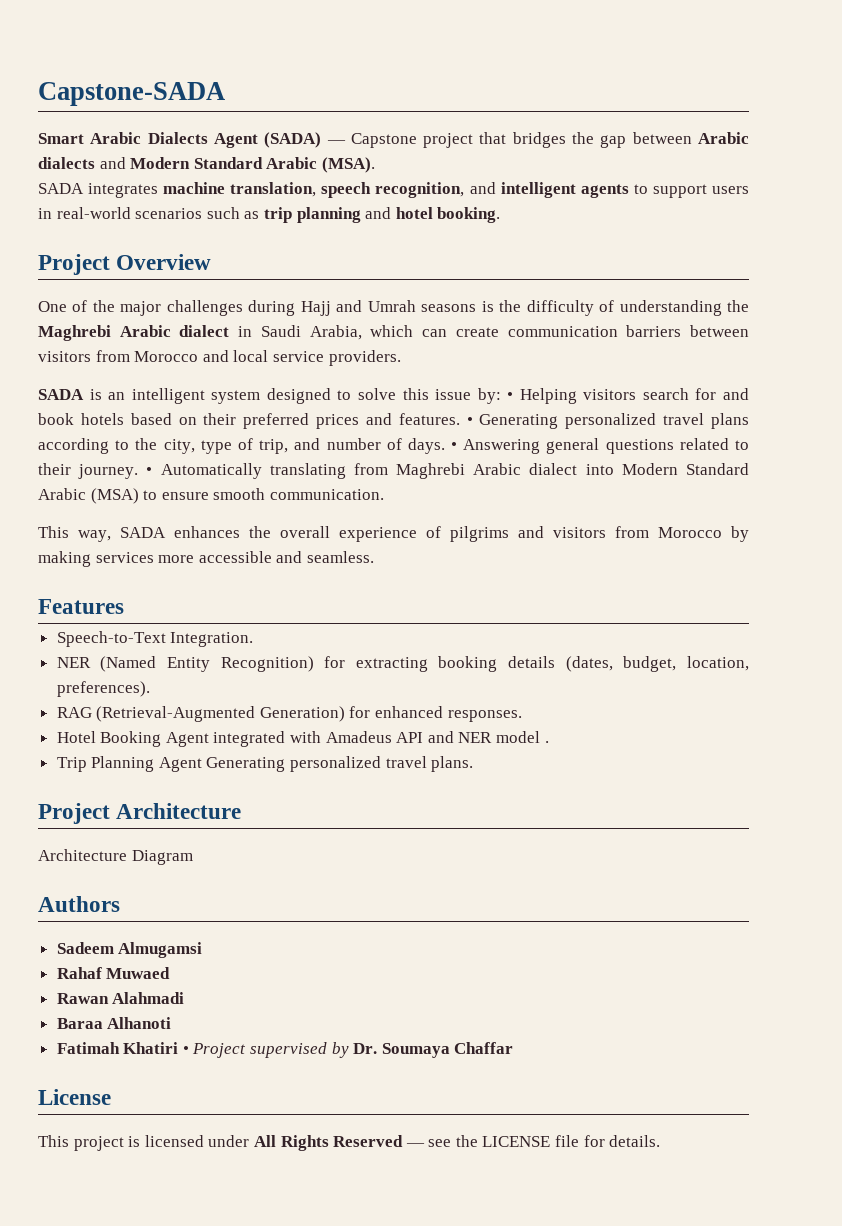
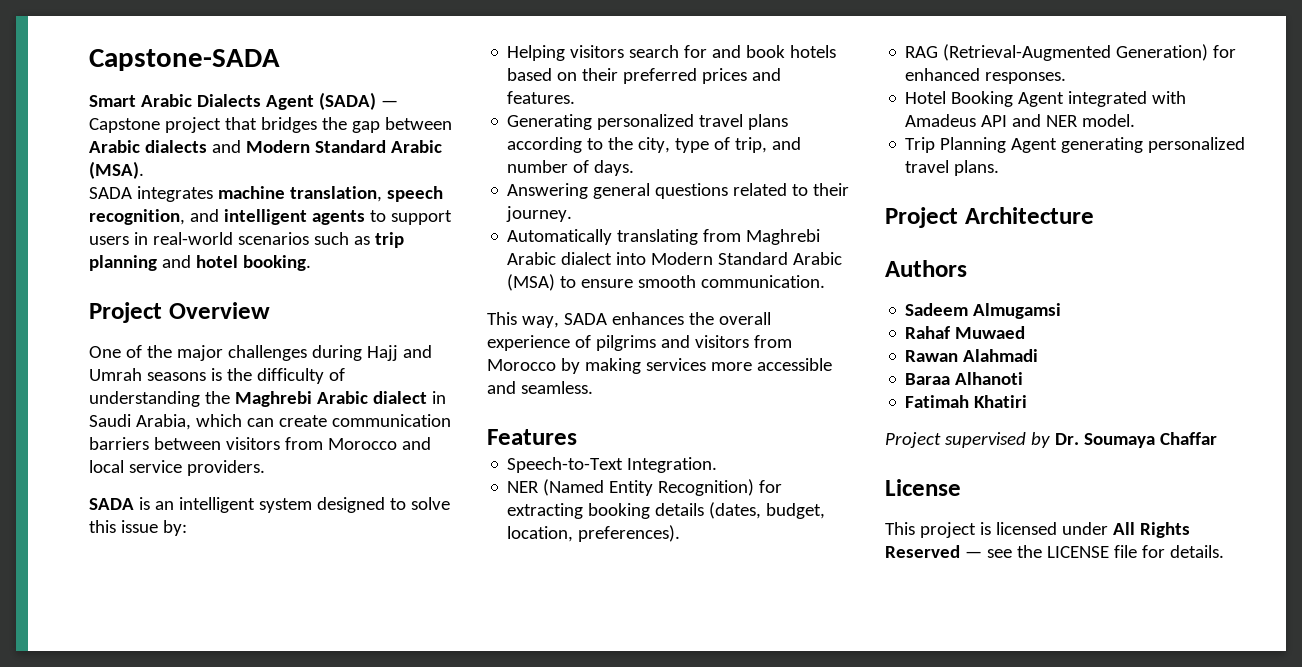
- SADA is an intelligent system designed to solve this issue by: • Helping visitors search for and book hotels based on their preferred prices and features. • Generating personalized travel plans according to the city, type of trip, and number of days. • Answering general questions related to their journey. • Automatically translating from Maghrebi Arabic dialect into Modern Standard Arabic (MSA) to ensure smooth communication.
+ SADA is an intelligent system designed to solve this issue by:
+ Helping visitors search for and book hotels based on their preferred prices and features.
+ Generating personalized travel plans according to the city, type of trip, and number of days.
+ Answering general questions related to their journey.
+ Automatically translating from Maghrebi Arabic dialect into Modern Standard Arabic (MSA) to ensure smooth communication.
- Hotel Booking Agent integrated with Amadeus API and NER model .
+ Hotel Booking Agent integrated with Amadeus API and NER model.
- Trip Planning Agent Generating personalized travel plans.
+ Trip Planning Agent generating personalized travel plans.
- Architecture Diagram
- Fatimah Khatiri • Project supervised by Dr. Soumaya Chaffar
+ Fatimah Khatiri
+ Project supervised by Dr. Soumaya Chaffar

